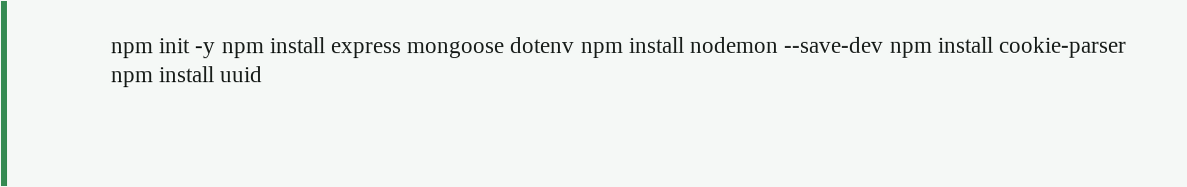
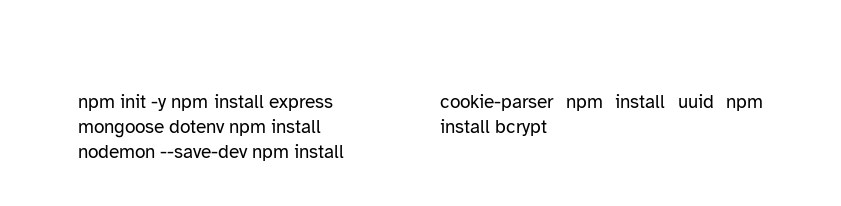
- npm init -y npm install express mongoose dotenv npm install nodemon --save-dev npm install cookie-parser npm install uuid
+ npm init -y npm install express mongoose dotenv npm install nodemon --save-dev npm install cookie-parser npm install uuid npm install bcrypt

